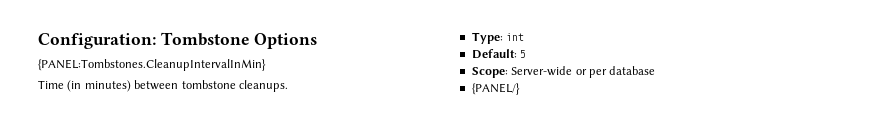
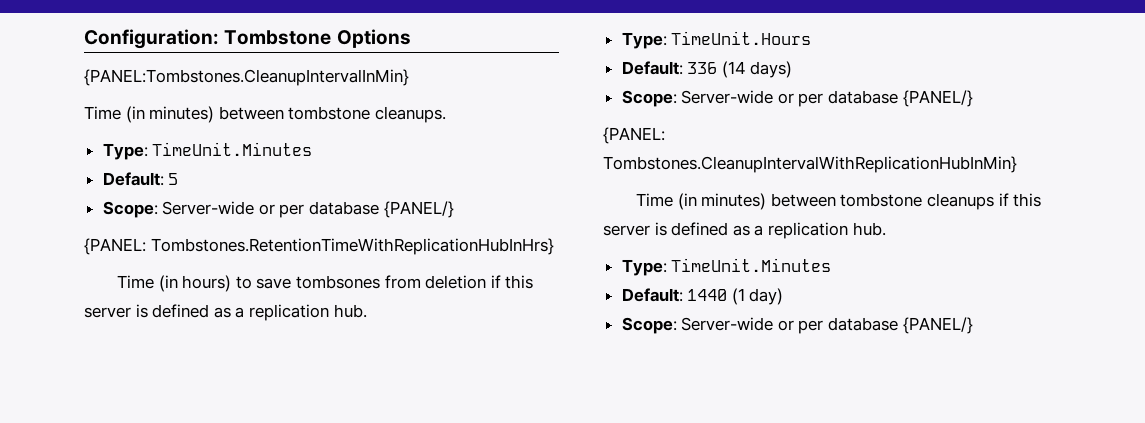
  Time (in minutes) between tombstone cleanups.
- Type: int
+ Type: TimeUnit.Minutes
  Default: 5
- Scope: Server-wide or per database
- {PANEL/}
+ Scope: Server-wide or per database {PANEL/}
+ {PANEL: Tombstones.RetentionTimeWithReplicationHubInHrs}
+ Time (in hours) to save tombsones from deletion if this server is defined as a replication hub.
+ Type: TimeUnit.Hours
+ Default: 336 (14 days)
+ Scope: Server-wide or per database {PANEL/}
+ {PANEL: Tombstones.CleanupIntervalWithReplicationHubInMin}
+ Time (in minutes) between tombstone cleanups if this server is defined as a replication hub.
+ Type: TimeUnit.Minutes
+ Default: 1440 (1 day)
+ Scope: Server-wide or per database {PANEL/}

